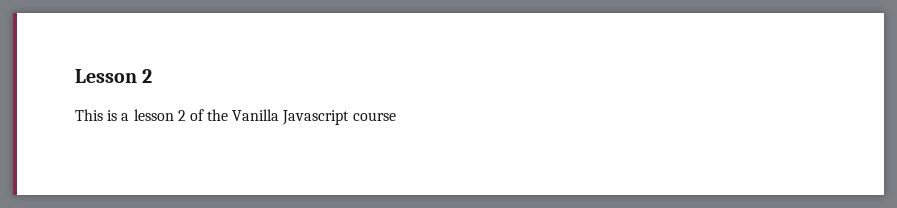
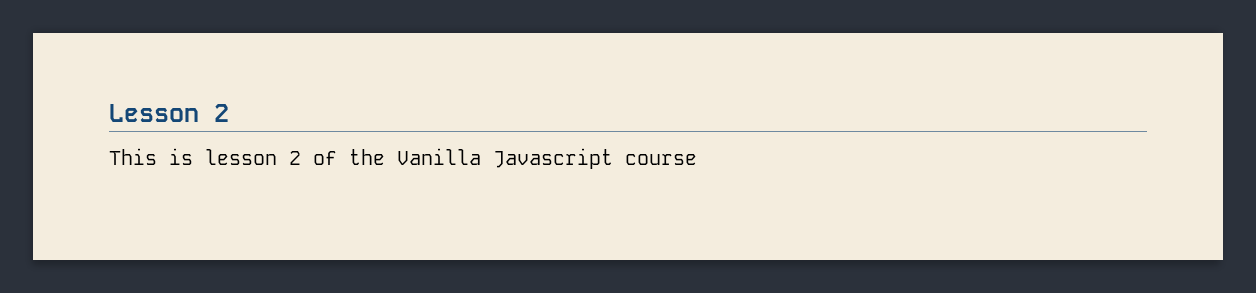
- This is a lesson 2 of the Vanilla Javascript course
+ This is lesson 2 of the Vanilla Javascript course

